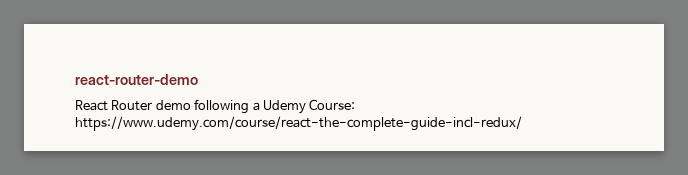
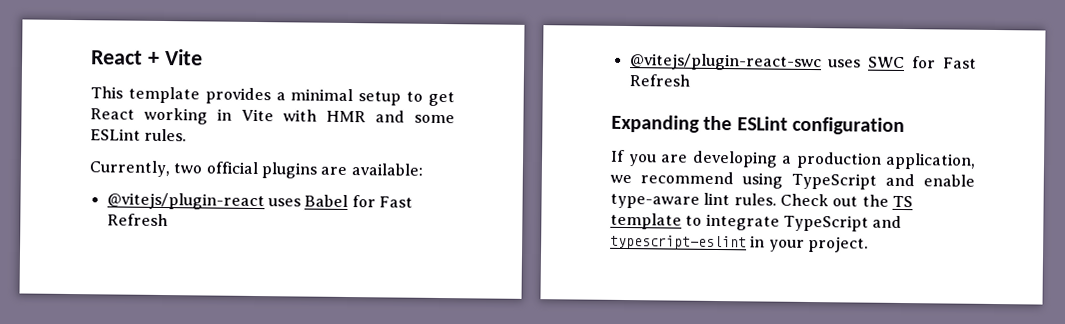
- react-router-demo
- React Router demo following a Udemy Course: https://www.udemy.com/course/react-the-complete-guide-incl-redux/
+ React + Vite
+ This template provides a minimal setup to get React working in Vite with HMR and some ESLint rules.
+ Currently, two official plugins are available:
+ @vitejs/plugin-react uses Babel for Fast Refresh
+ @vitejs/plugin-react-swc uses SWC for Fast Refresh
+ Expanding the ESLint configuration
+ If you are developing a production application, we recommend using TypeScript and enable type-aware lint rules. Check out the TS template to integrate TypeScript and typescript-eslint in your project.

